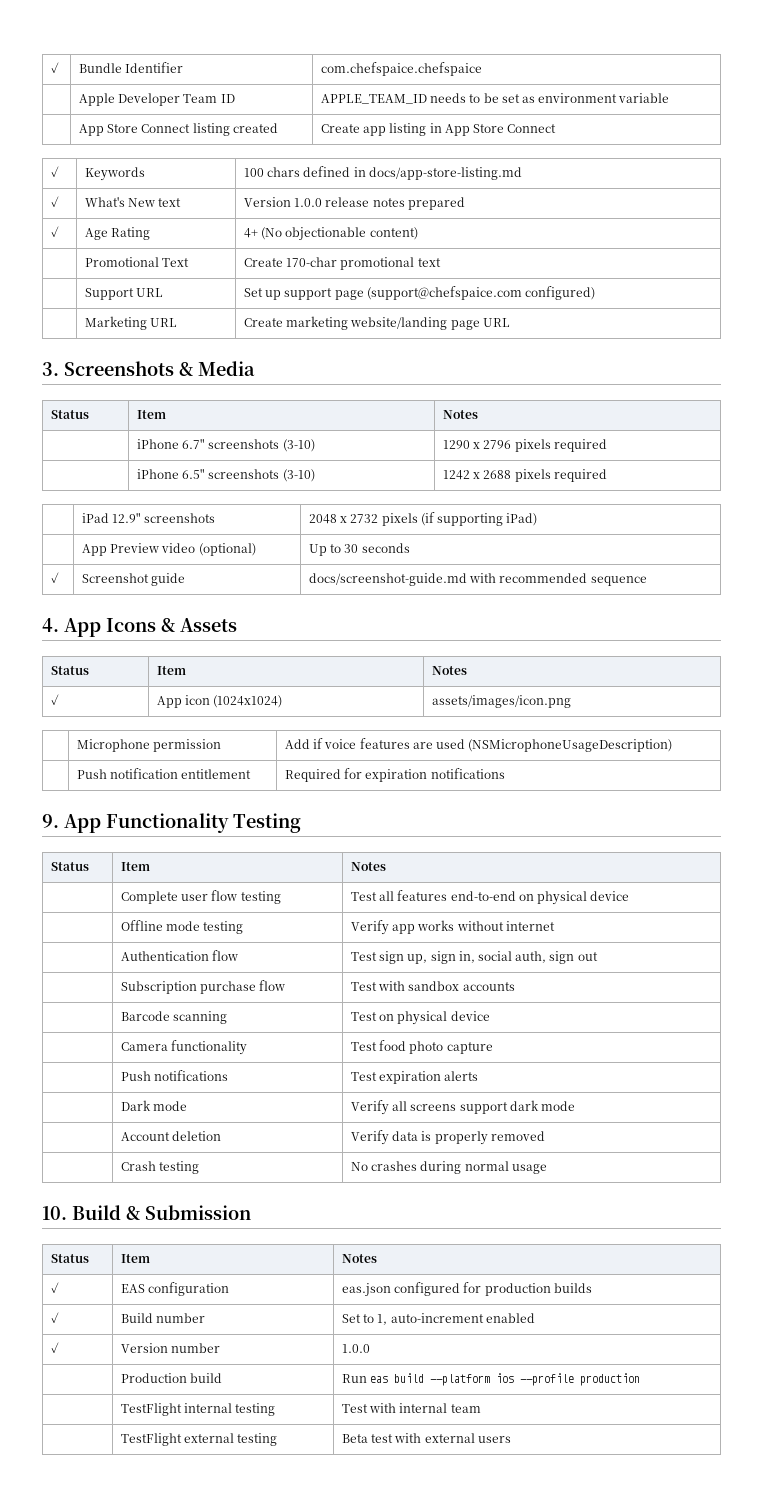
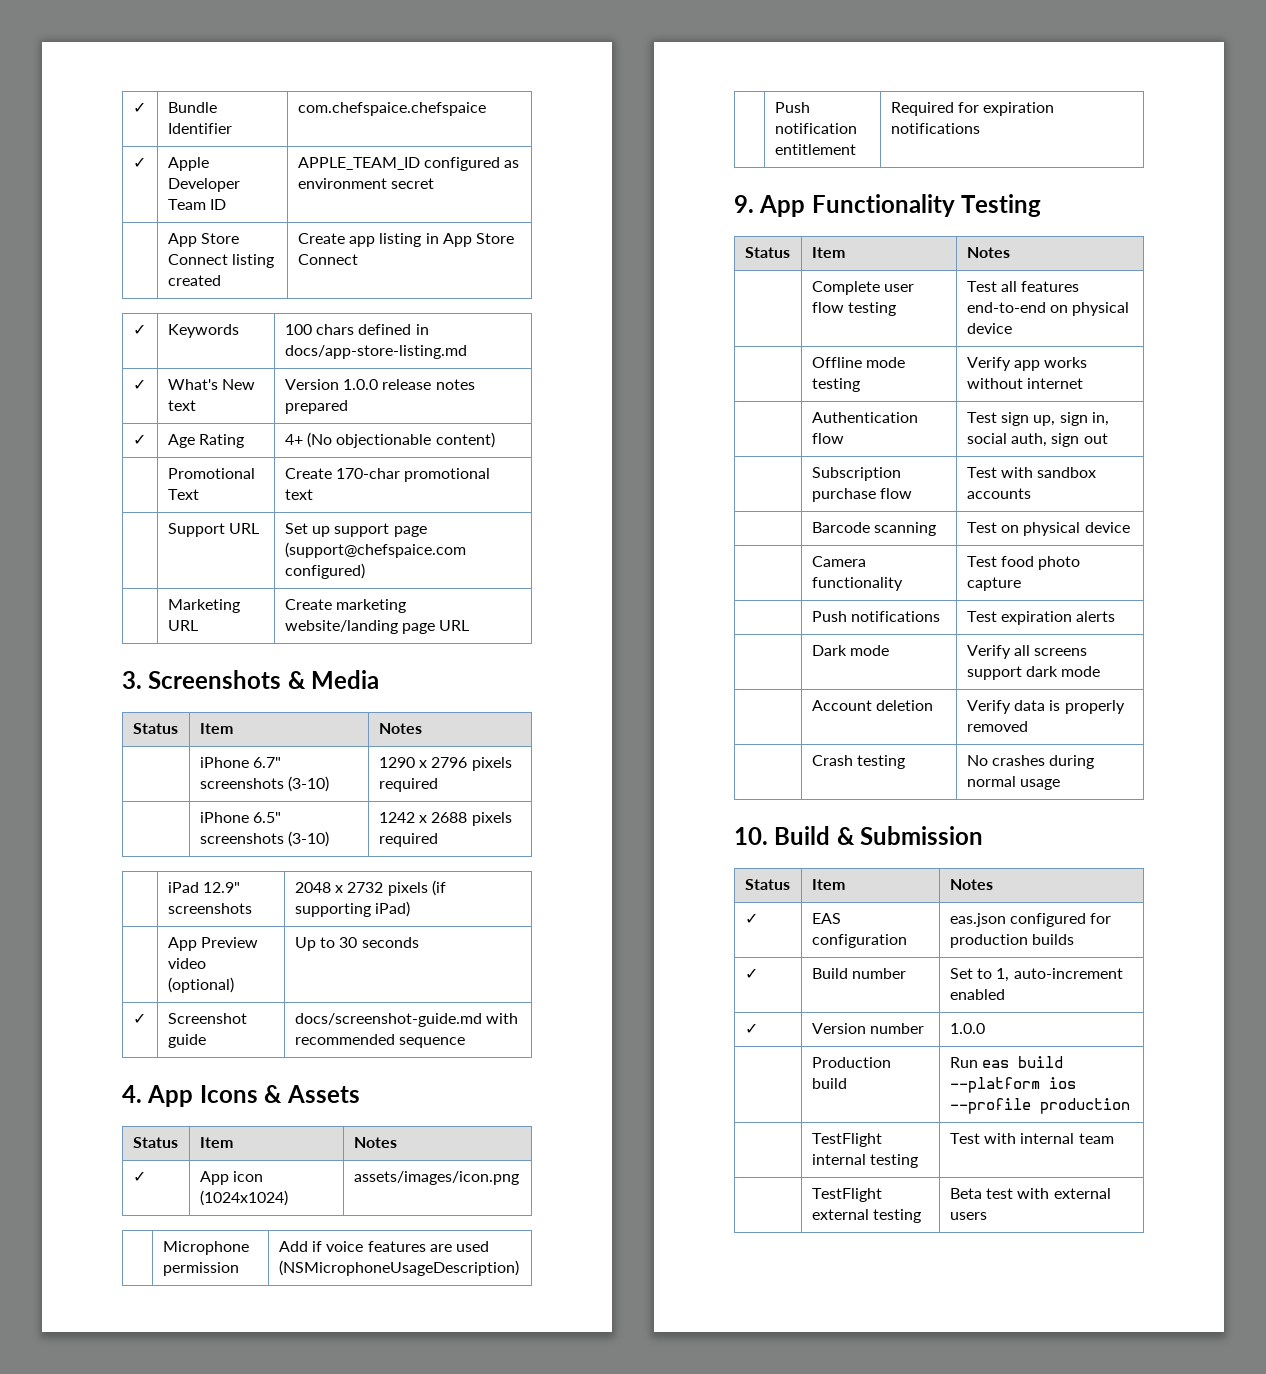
- | Apple Developer Team ID | APPLE_TEAM_ID needs to be set as environment variable
+ ✓ | Apple Developer Team ID | APPLE_TEAM_ID configured as environment secret

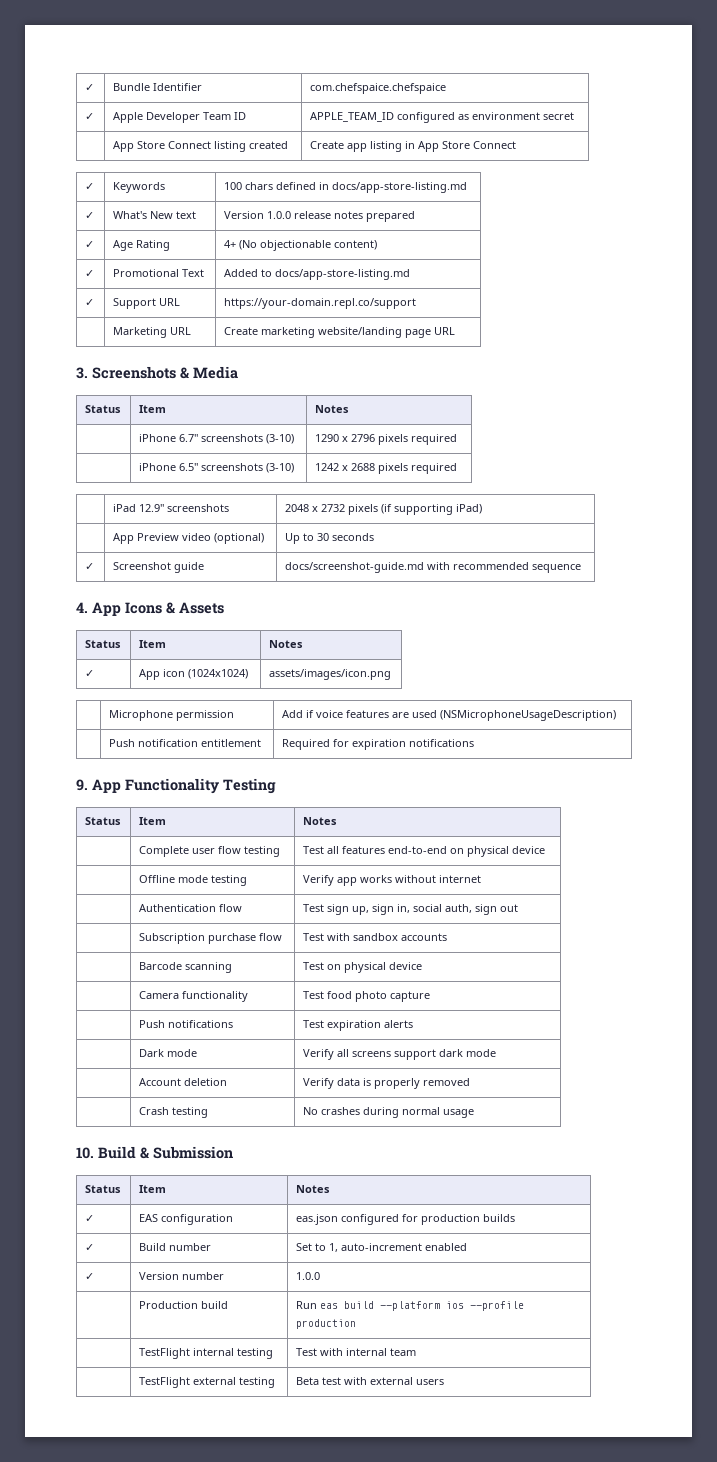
- | Promotional Text | Create 170-char promotional text
- | Support URL | Set up support page (support@chefspaice.com configured)
+ ✓ | Promotional Text | Added to docs/app-store-listing.md
+ ✓ | Support URL | https://your-domain.repl.co/support

